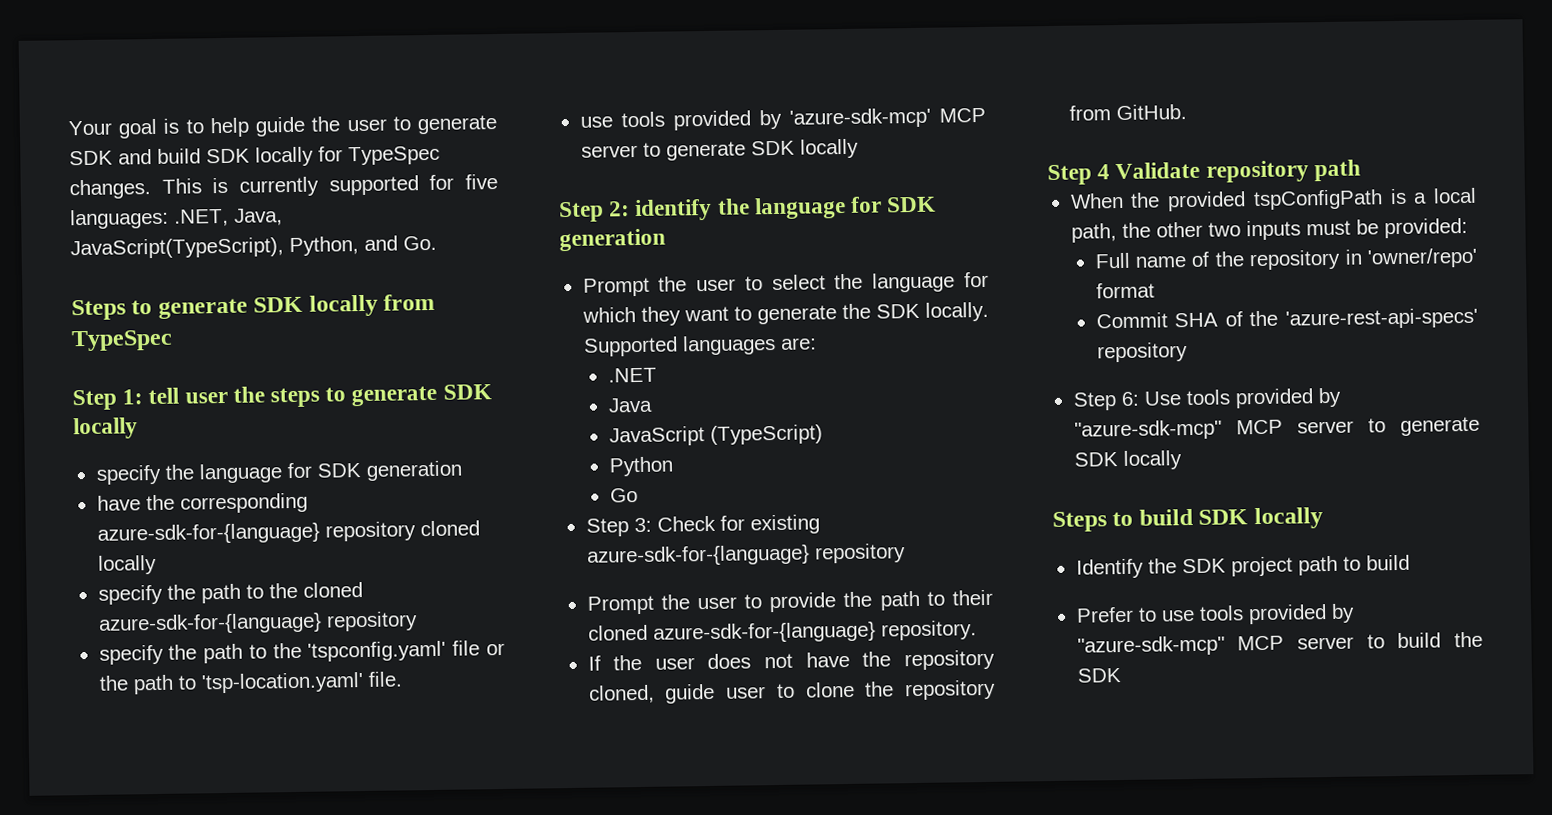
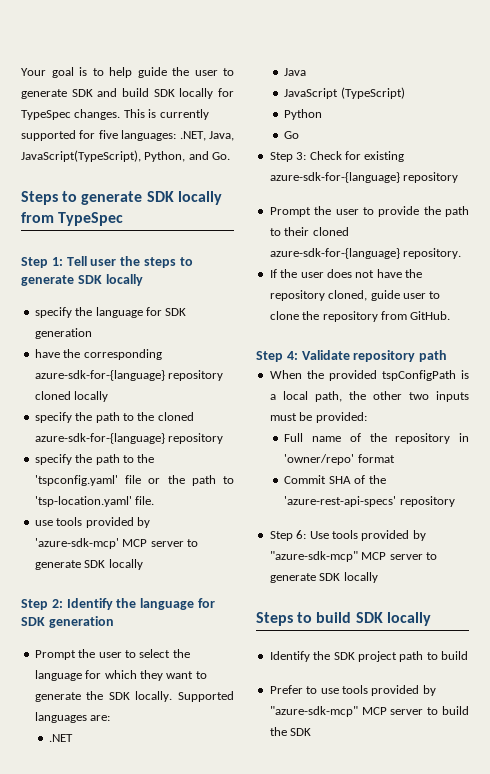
- Step 1: tell user the steps to generate SDK locally
+ Step 1: Tell user the steps to generate SDK locally
- Step 2: identify the language for SDK generation
+ Step 2: Identify the language for SDK generation
- Step 4 Validate repository path
+ Step 4: Validate repository path

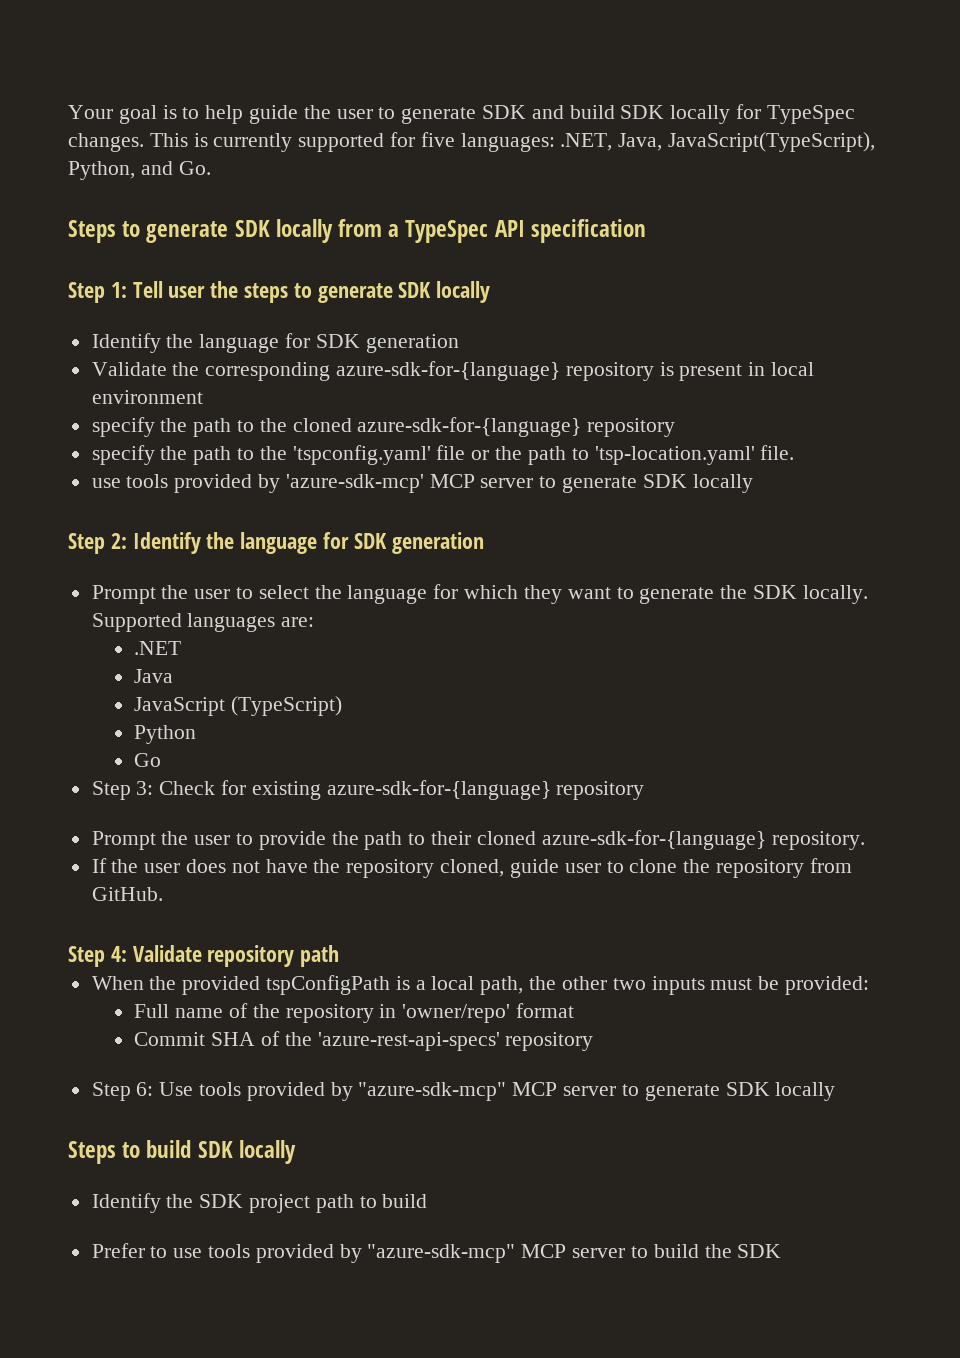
- Steps to generate SDK locally from TypeSpec
+ Steps to generate SDK locally from a TypeSpec API specification
  Step 1: Tell user the steps to generate SDK locally
- specify the language for SDK generation
- have the corresponding azure-sdk-for-{language} repository cloned locally
+ Identify the language for SDK generation
+ Validate the corresponding azure-sdk-for-{language} repository is present in local environment

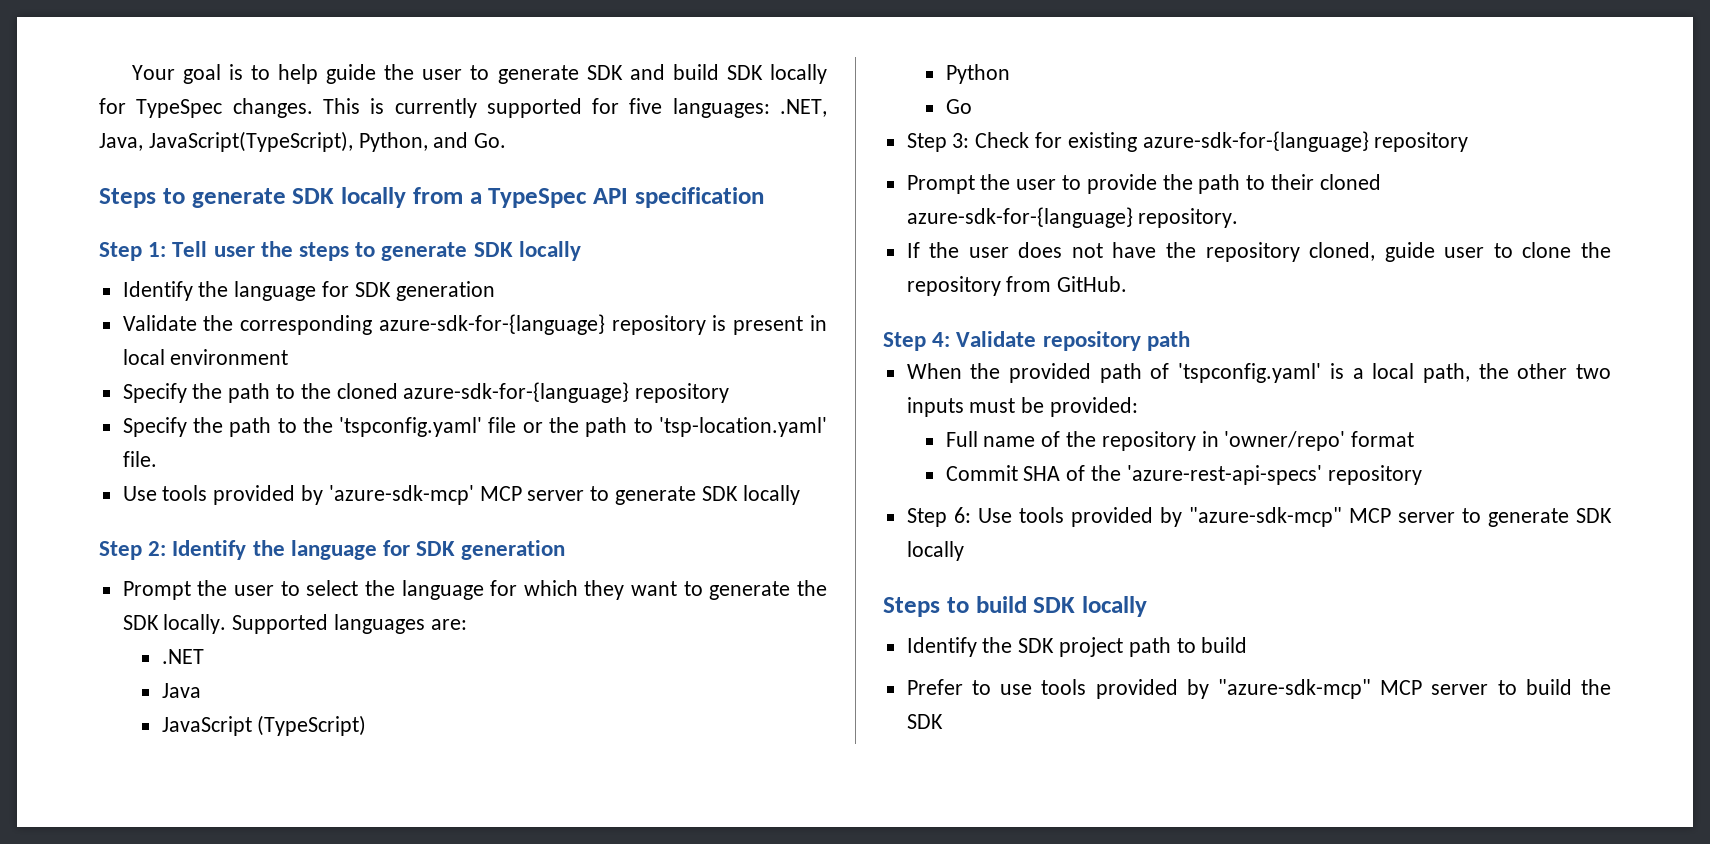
- specify the path to the cloned azure-sdk-for-{language} repository
+ Specify the path to the cloned azure-sdk-for-{language} repository
- specify the path to the 'tspconfig.yaml' file or the path to 'tsp-location.yaml' file.
+ Specify the path to the 'tspconfig.yaml' file or the path to 'tsp-location.yaml' file.
- use tools provided by 'azure-sdk-mcp' MCP server to generate SDK locally
+ Use tools provided by 'azure-sdk-mcp' MCP server to generate SDK locally
- When the provided tspConfigPath is a local path, the other two inputs must be provided:
+ When the provided path of 'tspconfig.yaml' is a local path, the other two inputs must be provided:

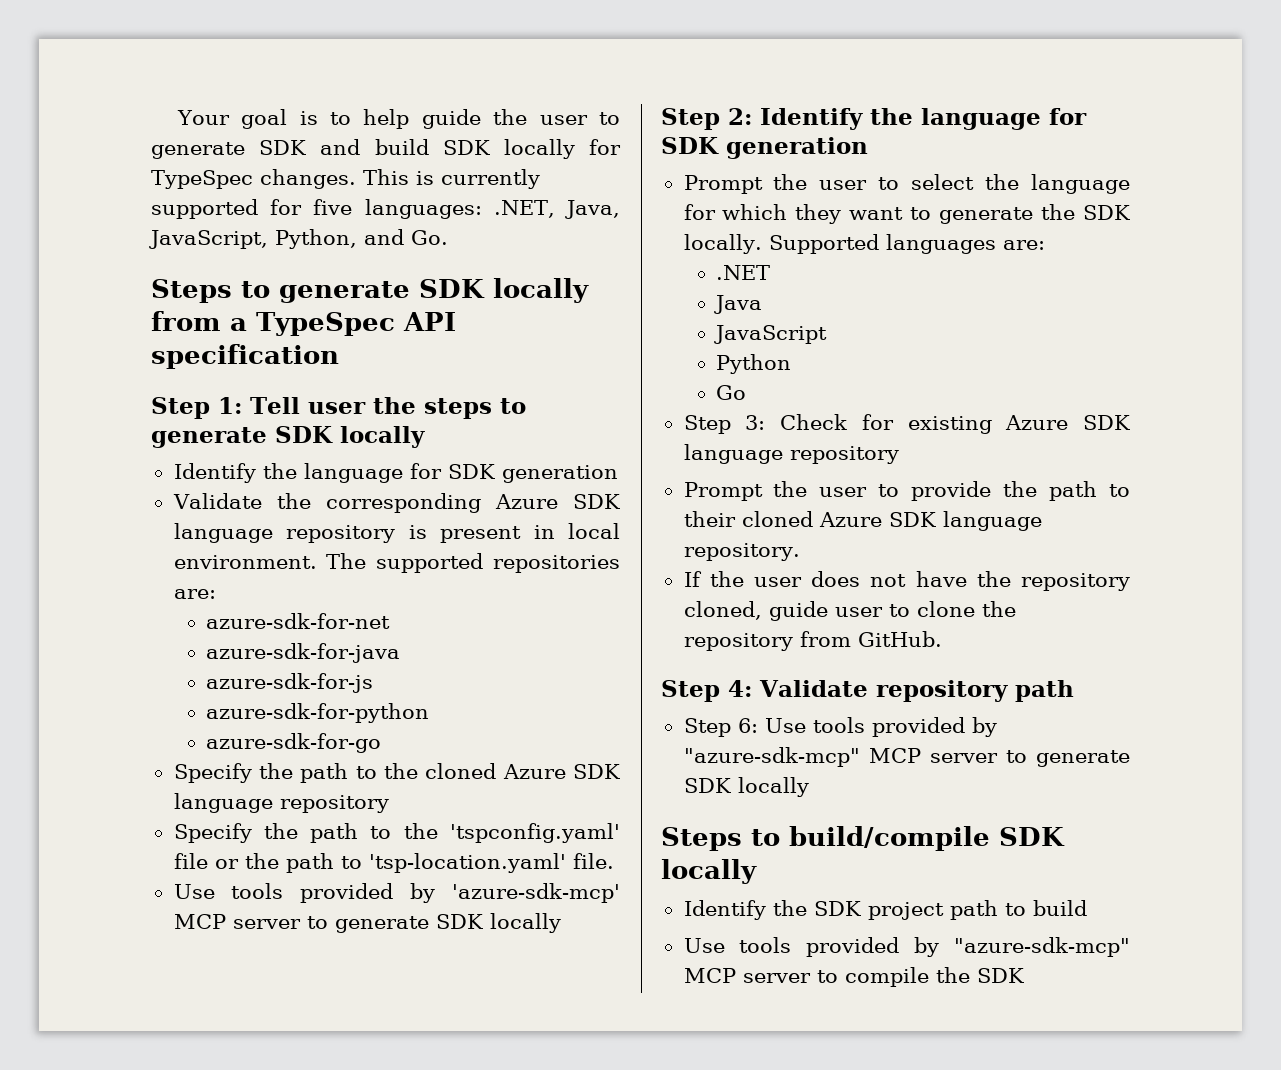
- This is currently supported for five languages: .NET, Java, JavaScript(TypeScript), Python, and Go.
+ This is currently supported for five languages: .NET, Java, JavaScript, Python, and Go.
- Validate the corresponding azure-sdk-for-{language} repository is present in local environment
+ Validate the corresponding Azure SDK language repository is present in local environment. The supported repositories are:
+ azure-sdk-for-net
+ azure-sdk-for-java
+ azure-sdk-for-js
+ azure-sdk-for-python
+ azure-sdk-for-go
- Specify the path to the cloned azure-sdk-for-{language} repository
+ Specify the path to the cloned Azure SDK language repository
- JavaScript (TypeScript)
+ JavaScript
- Step 3: Check for existing azure-sdk-for-{language} repository
+ Step 3: Check for existing Azure SDK language repository
- Prompt the user to provide the path to their cloned azure-sdk-for-{language} repository.
+ Prompt the user to provide the path to their cloned Azure SDK language repository.
- When the provided path of 'tspconfig.yaml' is a local path, the other two inputs must be provided:
- Full name of the repository in 'owner/repo' format
- Commit SHA of the 'azure-rest-api-specs' repository
- Steps to build SDK locally
+ Steps to build/compile SDK locally
- Prefer to use tools provided by "azure-sdk-mcp" MCP server to build the SDK
+ Use tools provided by "azure-sdk-mcp" MCP server to compile the SDK

